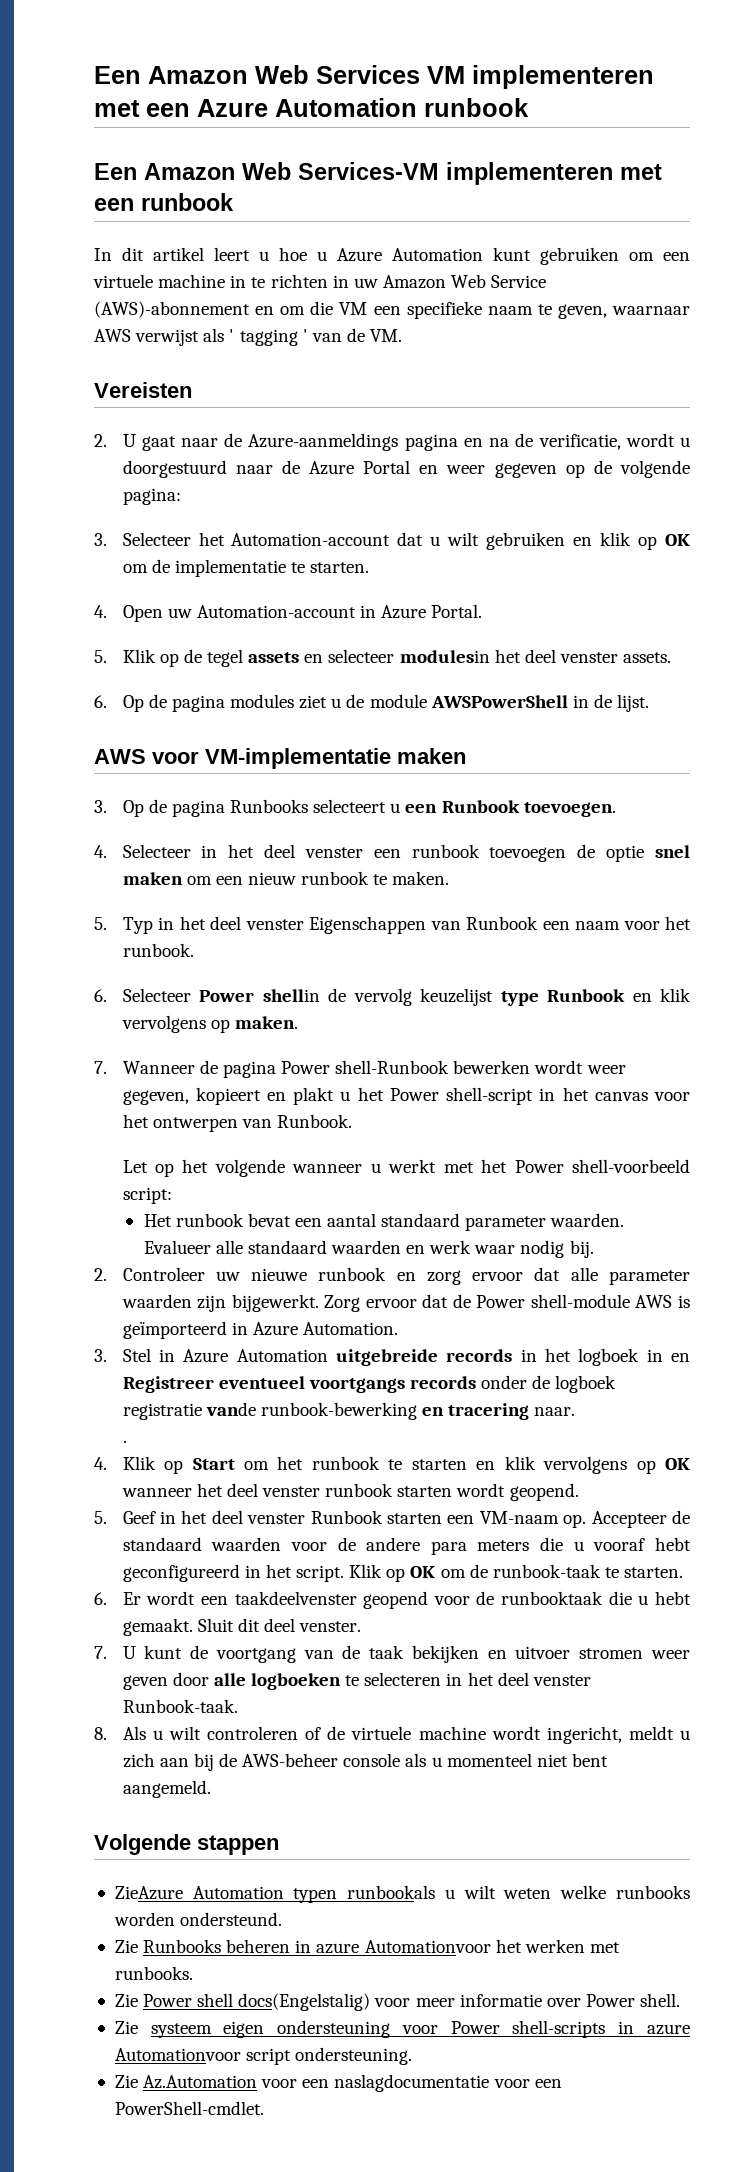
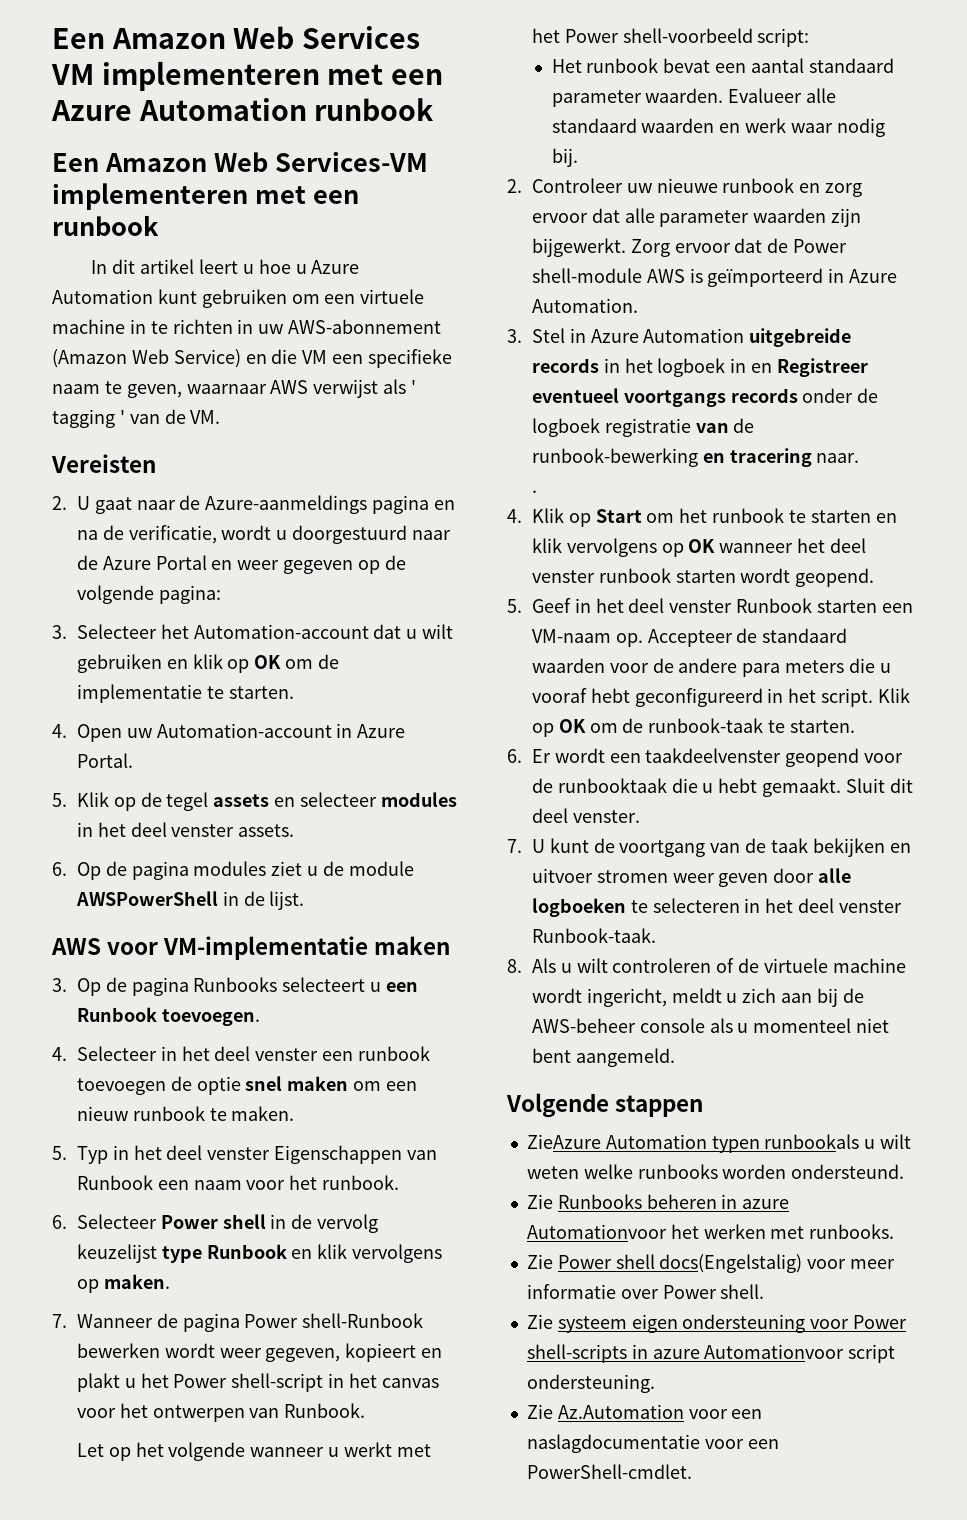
- In dit artikel leert u hoe u Azure Automation kunt gebruiken om een virtuele machine in te richten in uw Amazon Web Service (AWS)-abonnement en om die VM een specifieke naam te geven, waarnaar AWS verwijst als ' tagging ' van de VM.
+ In dit artikel leert u hoe u Azure Automation kunt gebruiken om een virtuele machine in te richten in uw AWS-abonnement (Amazon Web Service) en die VM een specifieke naam te geven, waarnaar AWS verwijst als ' tagging ' van de VM.
- 5. Klik op de tegel assets en selecteer modulesin het deel venster assets.
+ 5. Klik op de tegel assets en selecteer modules in het deel venster assets.
- 6. Selecteer Power shellin de vervolg keuzelijst type Runbook en klik vervolgens op maken.
+ 6. Selecteer Power shell in de vervolg keuzelijst type Runbook en klik vervolgens op maken.
- 3. Stel in Azure Automation uitgebreide records in het logboek in en Registreer eventueel voortgangs records onder de logboek registratie vande runbook-bewerking en tracering naar.
+ 3. Stel in Azure Automation uitgebreide records in het logboek in en Registreer eventueel voortgangs records onder de logboek registratie van de runbook-bewerking en tracering naar.

